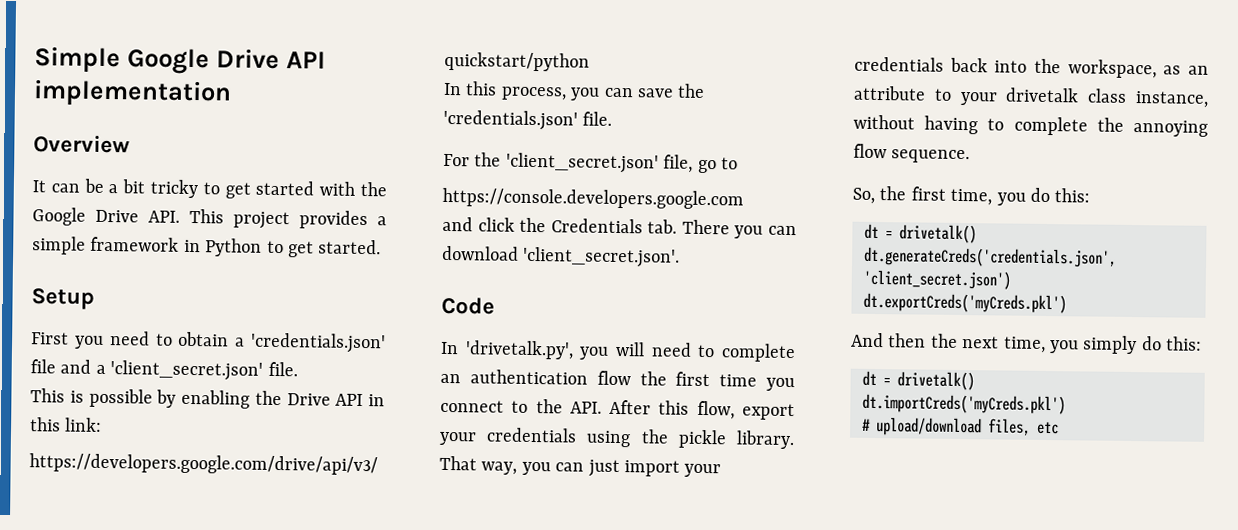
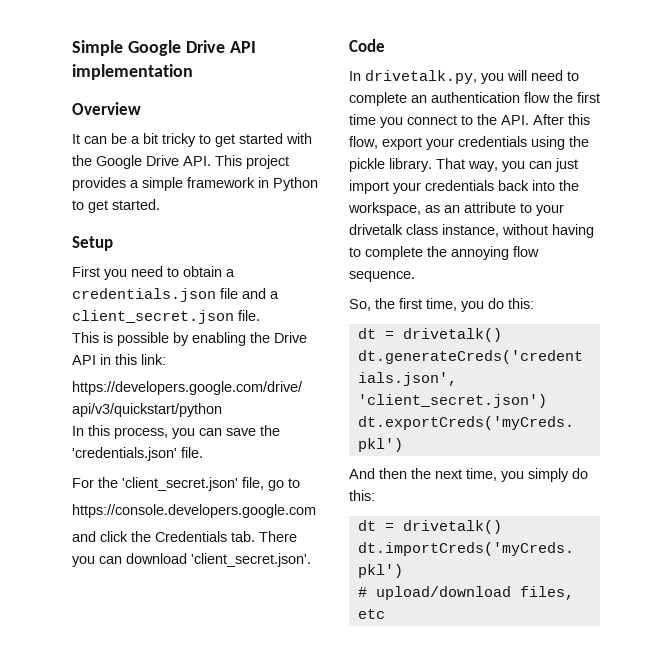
- First you need to obtain a 'credentials.json' file and a 'client_secret.json' file.
+ First you need to obtain a credentials.json file and a client_secret.json file.
- In 'drivetalk.py', you will need to complete an authentication flow the first time you connect to the API. After this flow, export your credentials using the pickle library.
+ In drivetalk.py, you will need to complete an authentication flow the first time you connect to the API. After this flow, export your credentials using the pickle library.

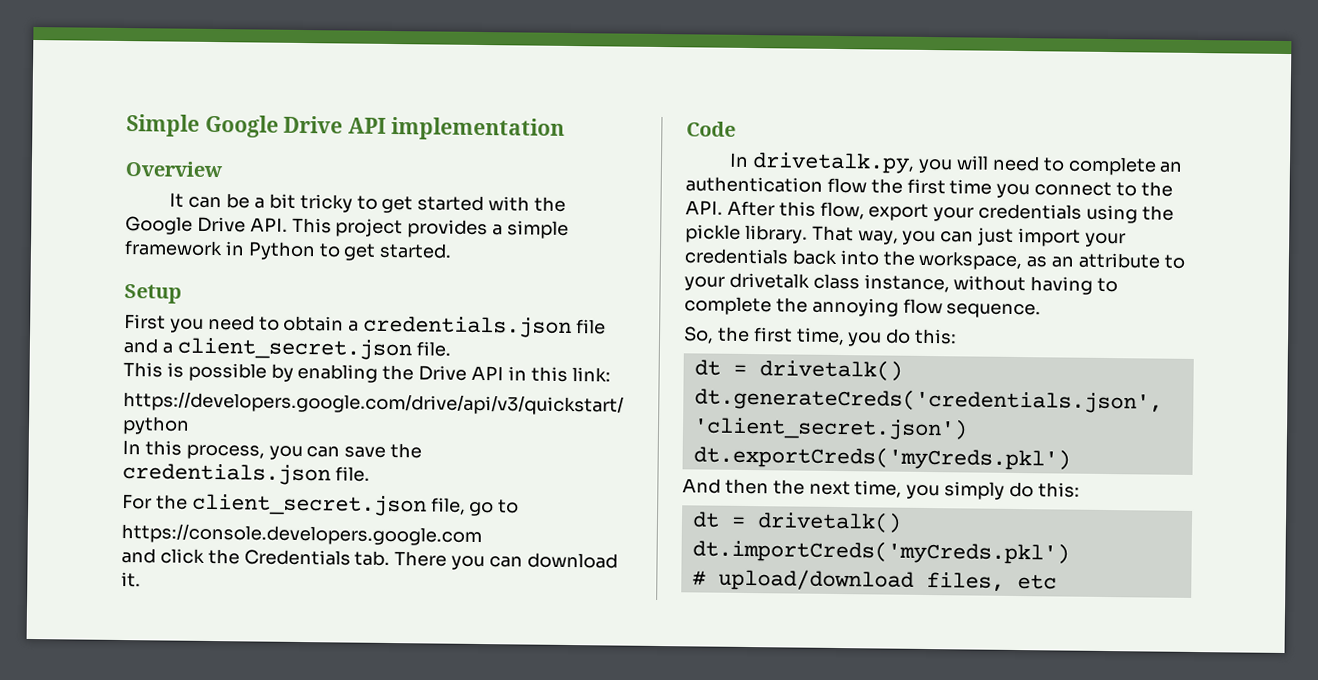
- In this process, you can save the 'credentials.json' file.
+ In this process, you can save the credentials.json file.
- For the 'client_secret.json' file, go to
+ For the client_secret.json file, go to
- and click the Credentials tab. There you can download 'client_secret.json'.
+ and click the Credentials tab. There you can download it.

